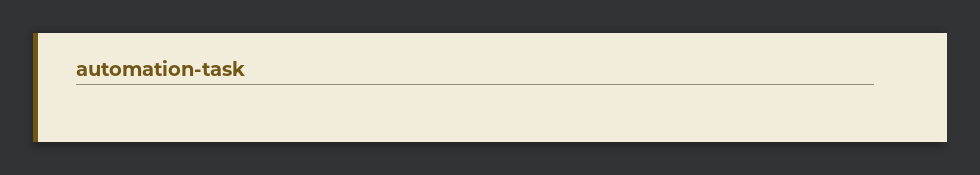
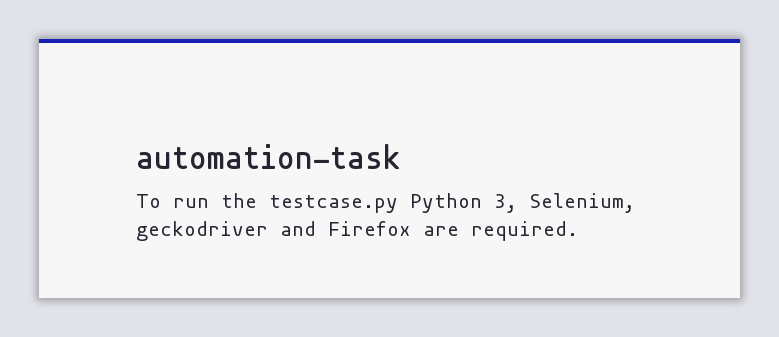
+ To run the testcase.py Python 3, Selenium, geckodriver and Firefox are required.

